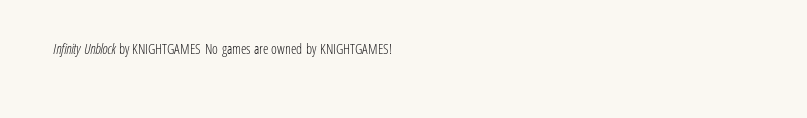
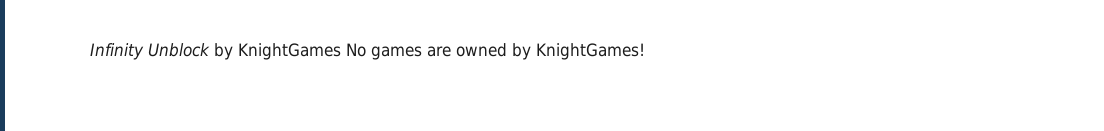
- Infinity Unblock by KNIGHTGAMES No games are owned by KNIGHTGAMES!
+ Infinity Unblock by KnightGames No games are owned by KnightGames!

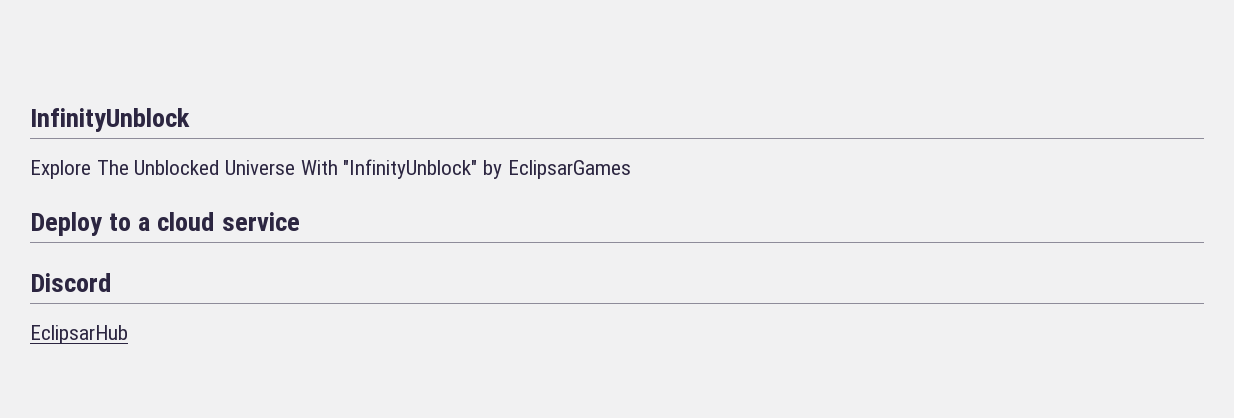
- Infinity Unblock by KnightGames No games are owned by KnightGames!
+ InfinityUnblock
+ Explore The Unblocked Universe With "InfinityUnblock" by EclipsarGames
+ Deploy to a cloud service
+ Discord
+ EclipsarHub

